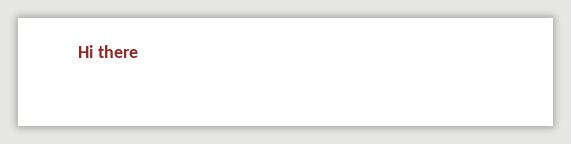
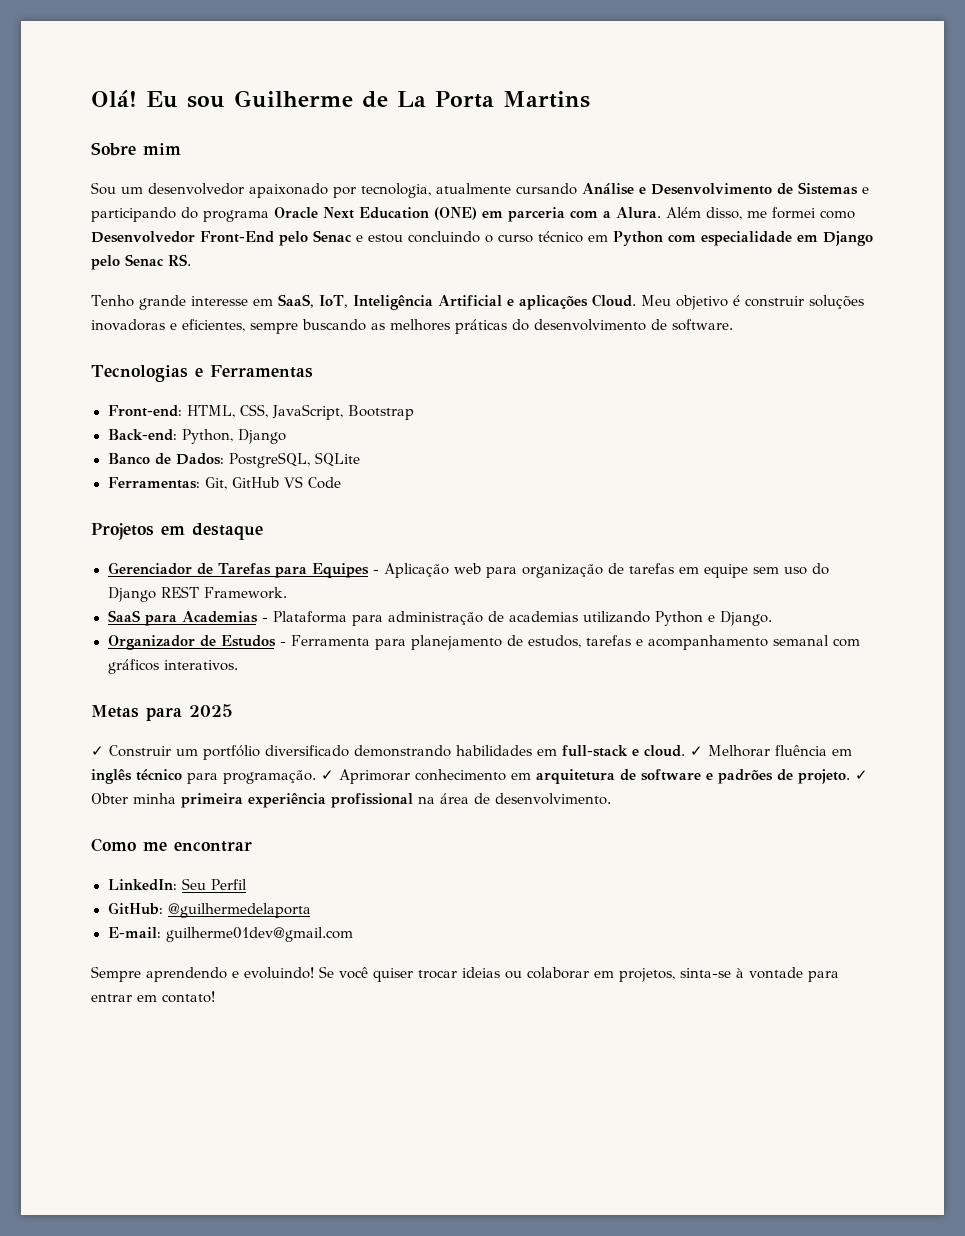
- Hi there
+ Olá! Eu sou Guilherme de La Porta Martins
+ Sobre mim
+ Sou um desenvolvedor apaixonado por tecnologia, atualmente cursando Análise e Desenvolvimento de Sistemas e participando do programa Oracle Next Education (ONE) em parceria com a Alura. Além disso, me formei como Desenvolvedor Front-End pelo Senac e estou concluindo o curso técnico em Python com especialidade em Django pelo Senac RS.
+ Tenho grande interesse em SaaS, IoT, Inteligência Artificial e aplicações Cloud. Meu objetivo é construir soluções inovadoras e eficientes, sempre buscando as melhores práticas do desenvolvimento de software.
+ Tecnologias e Ferramentas
+ Front-end: HTML, CSS, JavaScript, Bootstrap
+ Back-end: Python, Django
+ Banco de Dados: PostgreSQL, SQLite
+ Ferramentas: Git, GitHub VS Code
+ Projetos em destaque
+ Gerenciador de Tarefas para Equipes - Aplicação web para organização de tarefas em equipe sem uso do Django REST Framework.
+ SaaS para Academias - Plataforma para administração de academias utilizando Python e Django.
+ Organizador de Estudos - Ferramenta para planejamento de estudos, tarefas e acompanhamento semanal com gráficos interativos.
+ Metas para 2025
+ ✓ Construir um portfólio diversificado demonstrando habilidades em full-stack e cloud. ✓ Melhorar fluência em inglês técnico para programação. ✓ Aprimorar conhecimento em arquitetura de software e padrões de projeto. ✓ Obter minha primeira experiência profissional na área de desenvolvimento.
+ Como me encontrar
+ LinkedIn: Seu Perfil
+ GitHub: @guilhermedelaporta
+ E-mail: guilherme01dev@gmail.com
+ Sempre aprendendo e evoluindo! Se você quiser trocar ideias ou colaborar em projetos, sinta-se à vontade para entrar em contato!

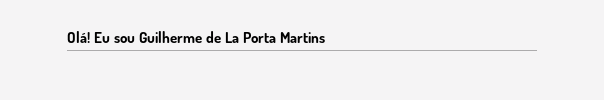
- Sobre mim
- Sou um desenvolvedor apaixonado por tecnologia, atualmente cursando Análise e Desenvolvimento de Sistemas e participando do programa Oracle Next Education (ONE) em parceria com a Alura. Além disso, me formei como Desenvolvedor Front-End pelo Senac e estou concluindo o curso técnico em Python com especialidade em Django pelo Senac RS.
- Tenho grande interesse em SaaS, IoT, Inteligência Artificial e aplicações Cloud. Meu objetivo é construir soluções inovadoras e eficientes, sempre buscando as melhores práticas do desenvolvimento de software.
- Tecnologias e Ferramentas
- Front-end: HTML, CSS, JavaScript, Bootstrap
- Back-end: Python, Django
- Banco de Dados: PostgreSQL, SQLite
- Ferramentas: Git, GitHub VS Code
- Projetos em destaque
- Gerenciador de Tarefas para Equipes - Aplicação web para organização de tarefas em equipe sem uso do Django REST Framework.
- SaaS para Academias - Plataforma para administração de academias utilizando Python e Django.
- Organizador de Estudos - Ferramenta para planejamento de estudos, tarefas e acompanhamento semanal com gráficos interativos.
- Metas para 2025
- ✓ Construir um portfólio diversificado demonstrando habilidades em full-stack e cloud. ✓ Melhorar fluência em inglês técnico para programação. ✓ Aprimorar conhecimento em arquitetura de software e padrões de projeto. ✓ Obter minha primeira experiência profissional na área de desenvolvimento.
- Como me encontrar
- LinkedIn: Seu Perfil
- GitHub: @guilhermedelaporta
- E-mail: guilherme01dev@gmail.com
- Sempre aprendendo e evoluindo! Se você quiser trocar ideias ou colaborar em projetos, sinta-se à vontade para entrar em contato!

